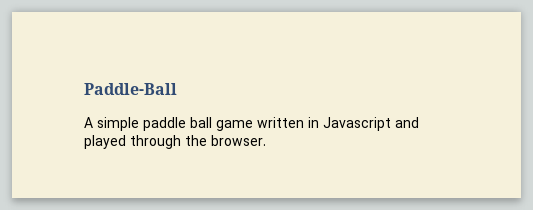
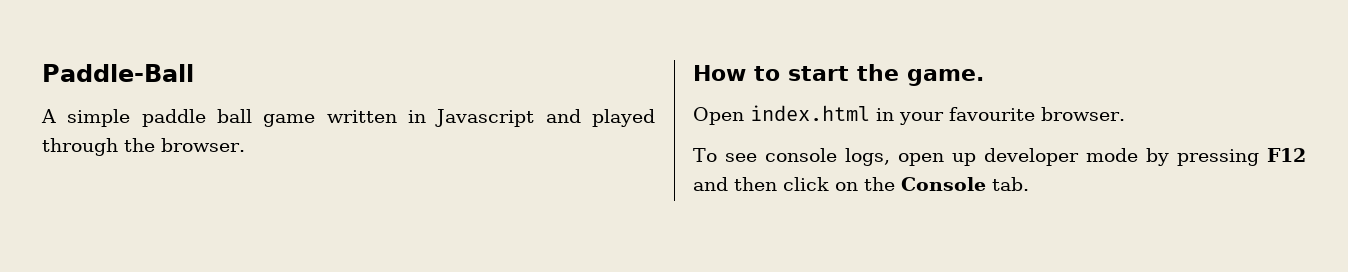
+ How to start the game.
+ Open index.html in your favourite browser.
+ To see console logs, open up developer mode by pressing F12 and then click on the Console tab.

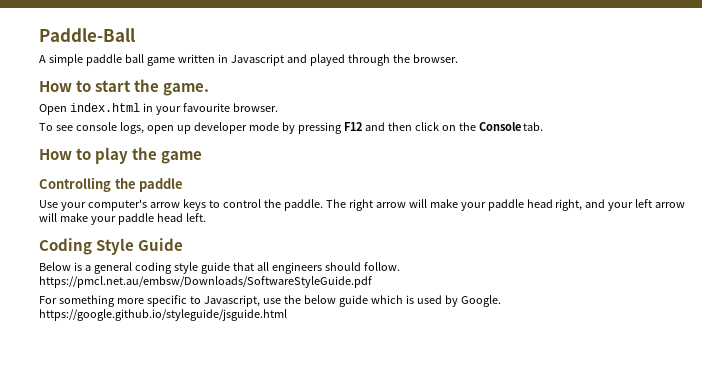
+ How to play the game
+ Controlling the paddle
+ Use your computer's arrow keys to control the paddle. The right arrow will make your paddle head right, and your left arrow will make your paddle head left.
+ Coding Style Guide
+ Below is a general coding style guide that all engineers should follow. https://pmcl.net.au/embsw/Downloads/SoftwareStyleGuide.pdf
+ For something more specific to Javascript, use the below guide which is used by Google. https://google.github.io/styleguide/jsguide.html

